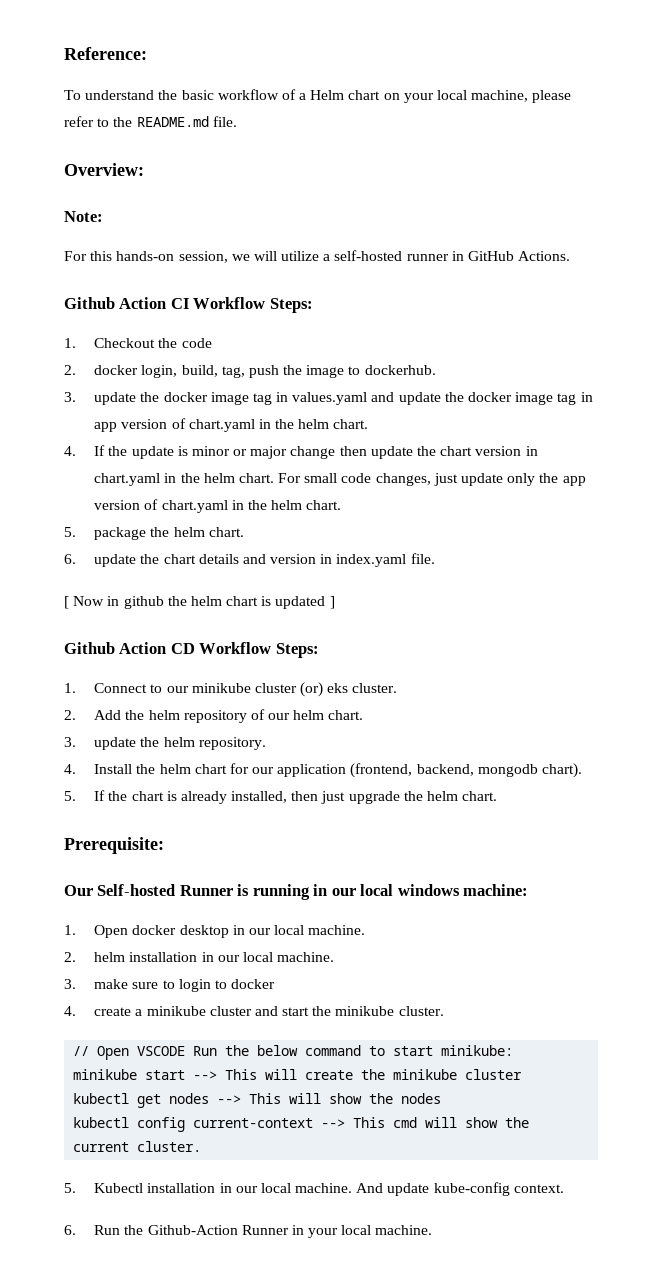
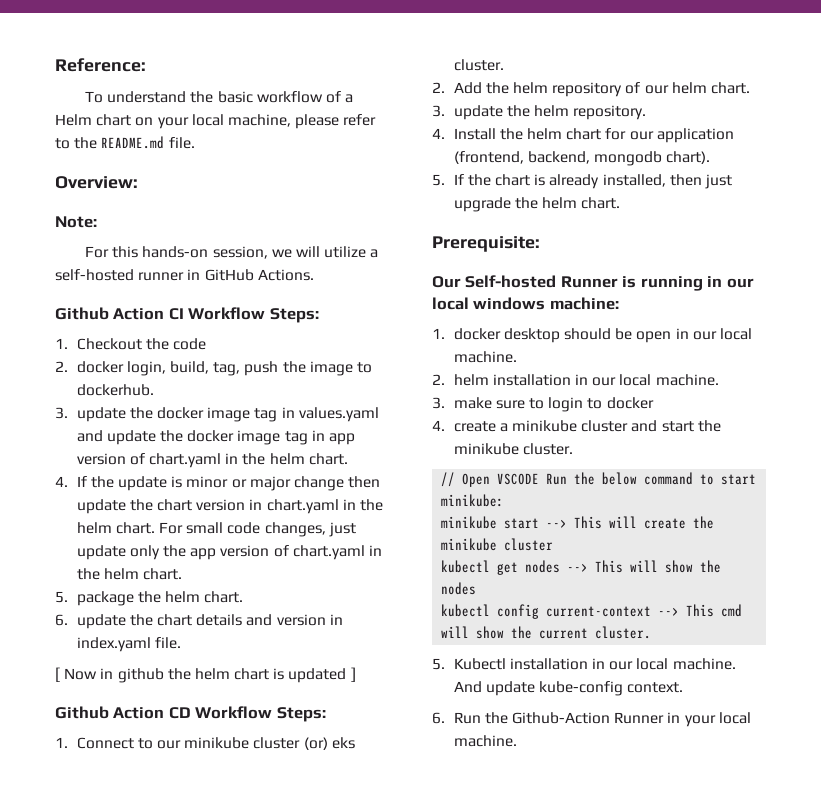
- 1. Open docker desktop in our local machine.
+ 1. docker desktop should be open in our local machine.

